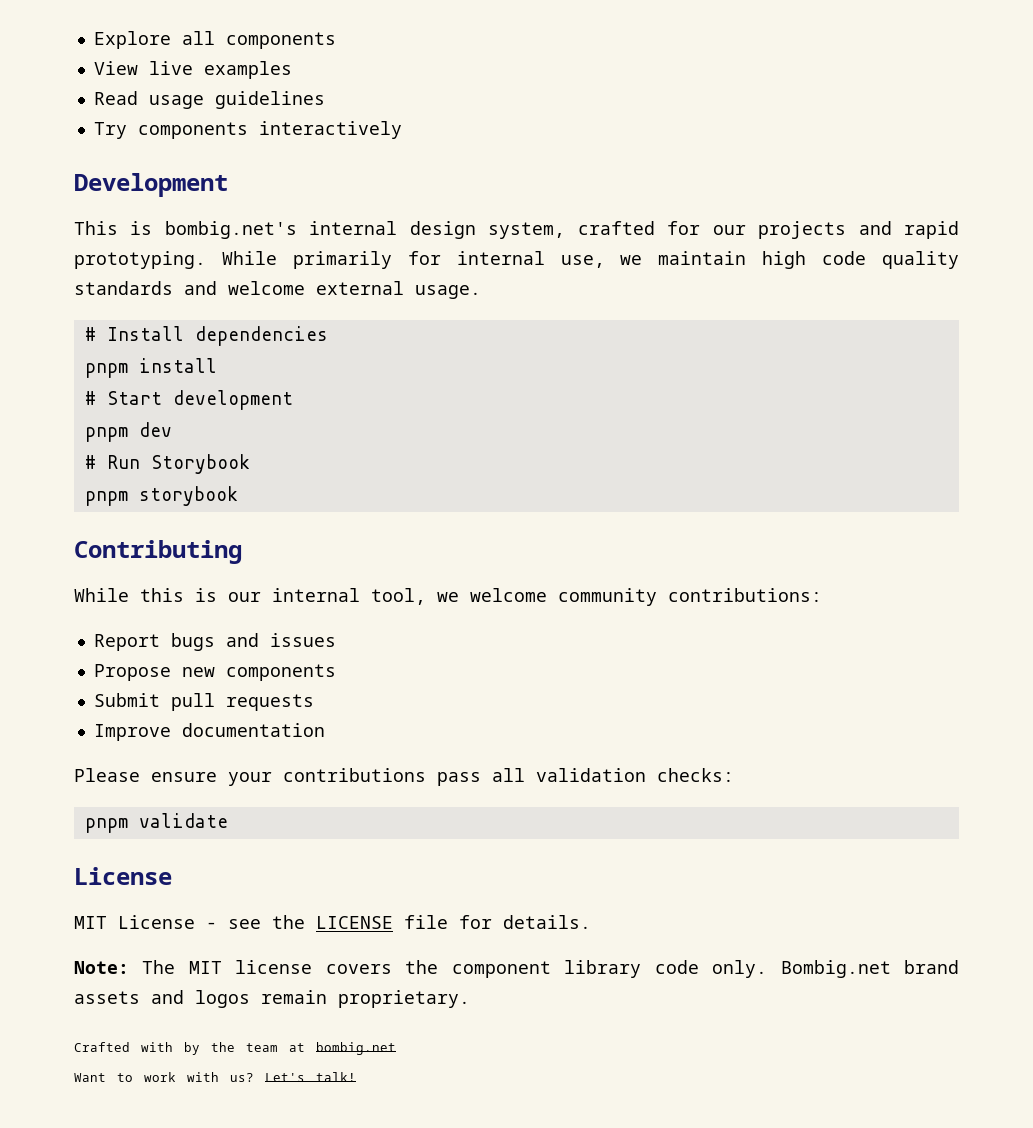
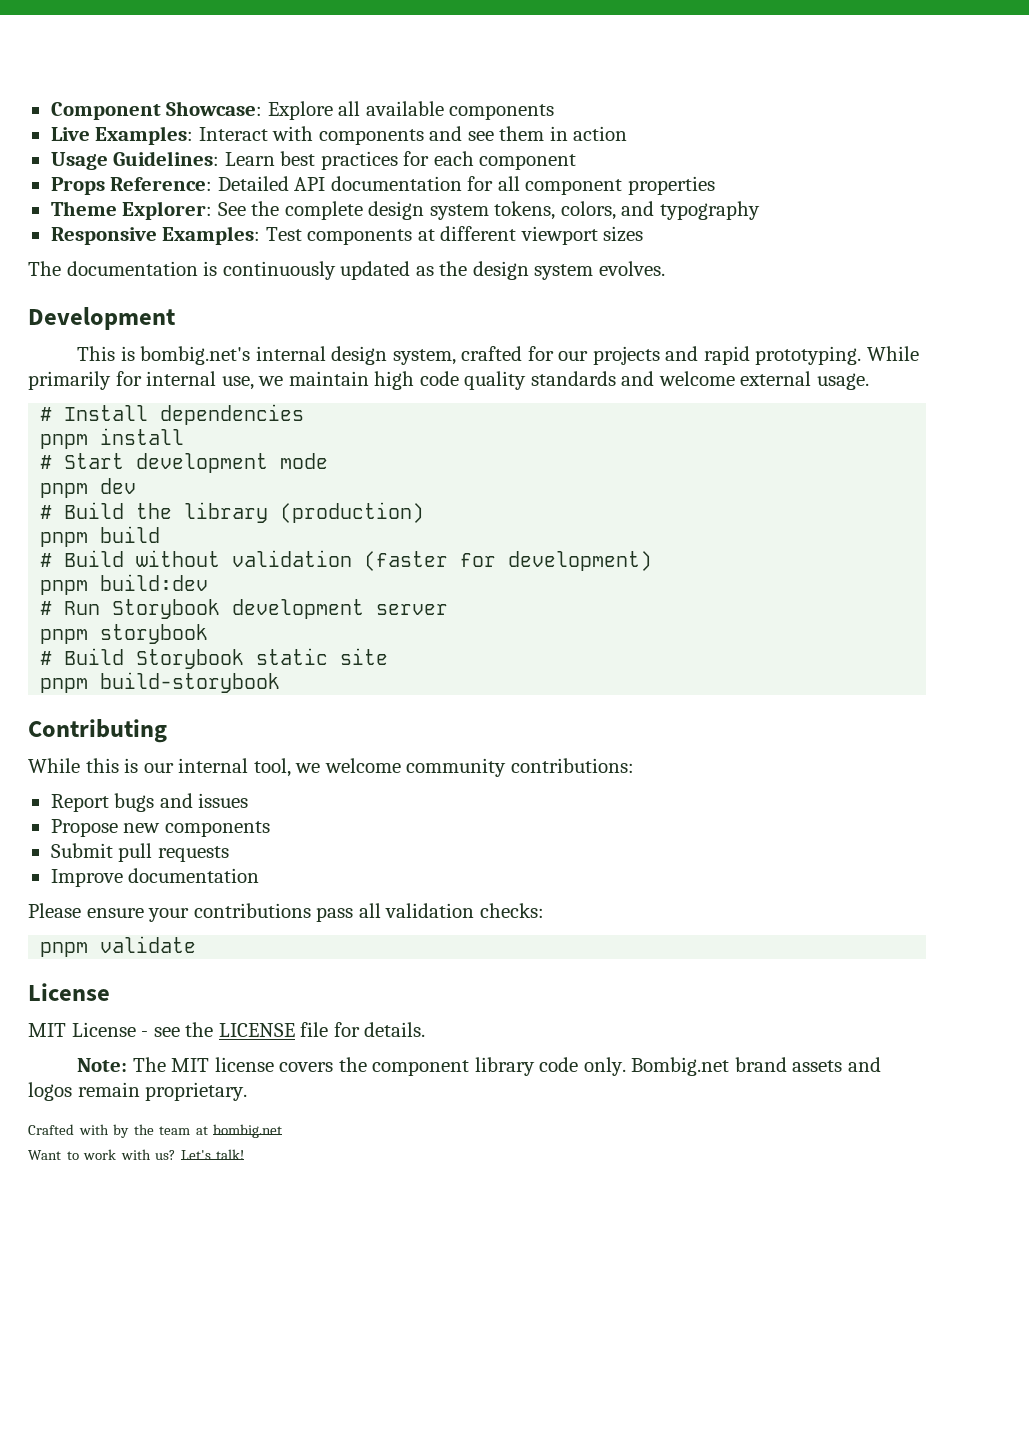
- Explore all components
- View live examples
- Read usage guidelines
- Try components interactively
+ Component Showcase: Explore all available components
+ Live Examples: Interact with components and see them in action
+ Usage Guidelines: Learn best practices for each component
+ Props Reference: Detailed API documentation for all component properties
+ Theme Explorer: See the complete design system tokens, colors, and typography
+ Responsive Examples: Test components at different viewport sizes
+ The documentation is continuously updated as the design system evolves.
- # Start development
+ # Start development mode
+ # Build the library (production)
+ pnpm build
+ # Build without validation (faster for development)
+ pnpm build:dev
- # Run Storybook
+ # Run Storybook development server
+ # Build Storybook static site
+ pnpm build-storybook

